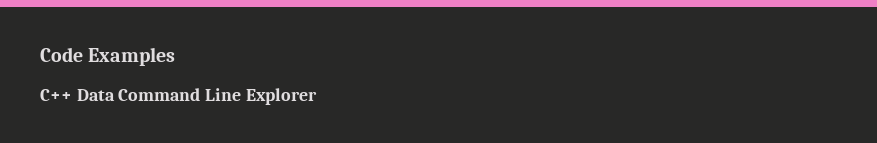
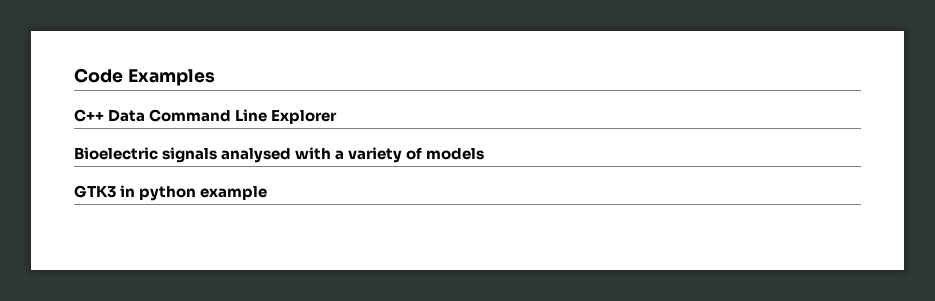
+ Bioelectric signals analysed with a variety of models
+ GTK3 in python example

